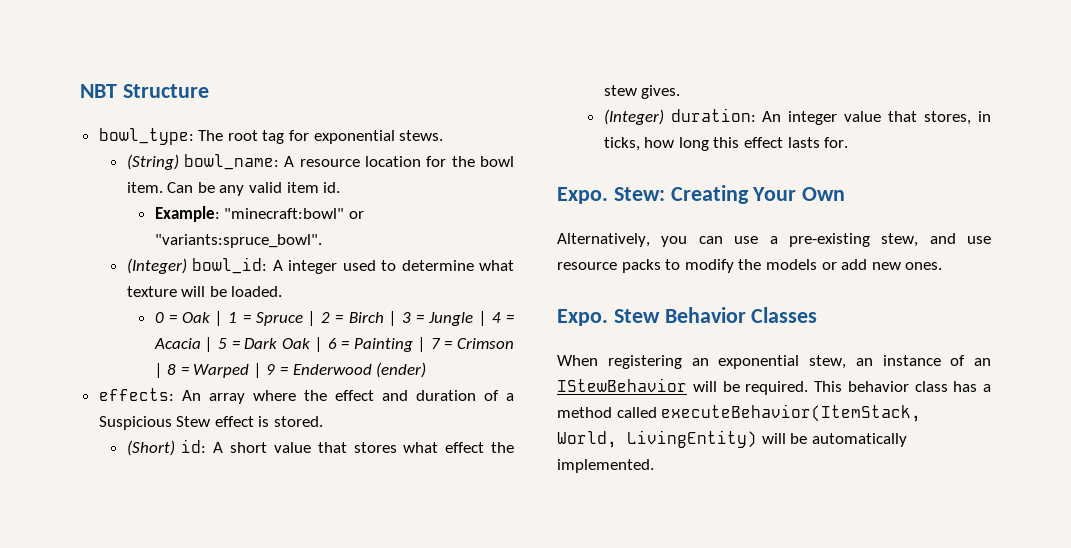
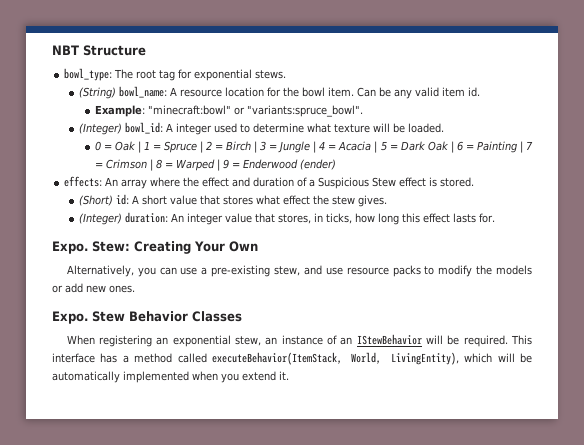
- This behavior class has a method called executeBehavior(ItemStack, World, LivingEntity) will be automatically implemented.
+ This interface has a method called executeBehavior(ItemStack, World, LivingEntity), which will be automatically implemented when you extend it.

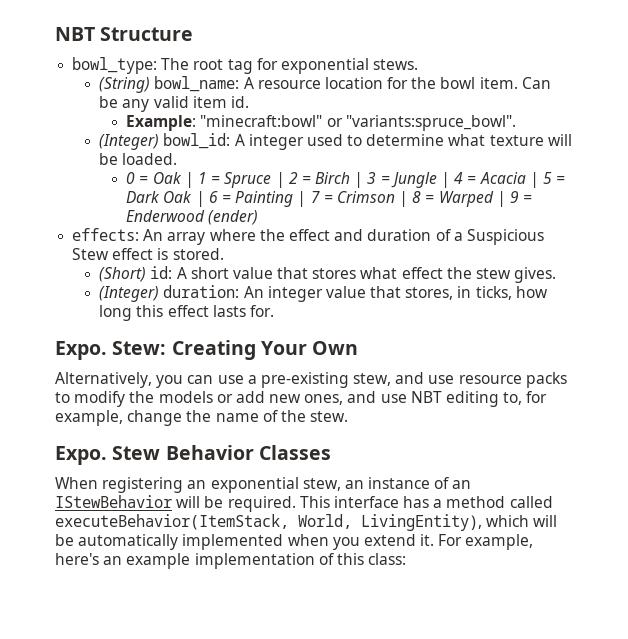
- Alternatively, you can use a pre-existing stew, and use resource packs to modify the models or add new ones.
+ Alternatively, you can use a pre-existing stew, and use resource packs to modify the models or add new ones, and use NBT editing to, for example, change the name of the stew.
+ For example, here's an example implementation of this class:

